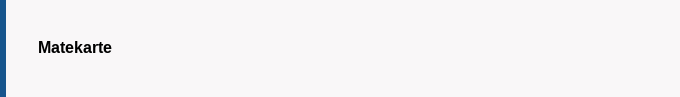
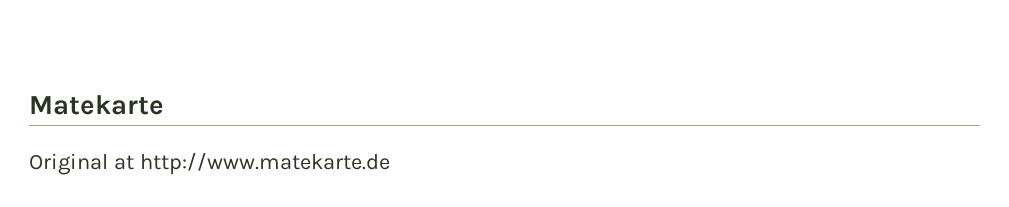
+ Original at http://www.matekarte.de

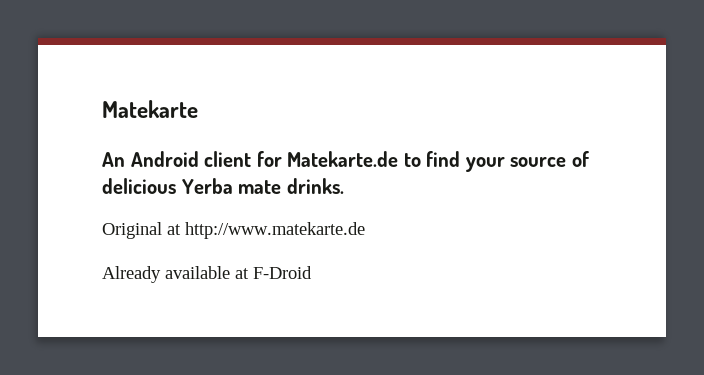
+ An Android client for Matekarte.de to find your source of delicious Yerba mate drinks.
+ Already available at F-Droid

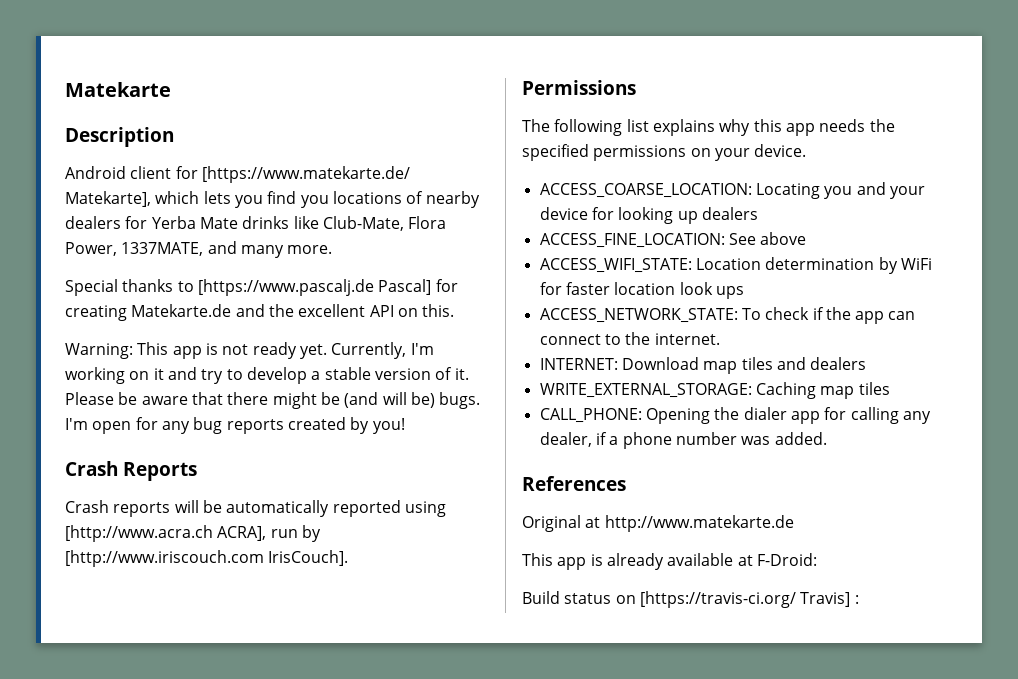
- An Android client for Matekarte.de to find your source of delicious Yerba mate drinks.
+ Description
+ Android client for [https://www.matekarte.de/ Matekarte], which lets you find you locations of nearby dealers for Yerba Mate drinks like Club-Mate, Flora Power, 1337MATE, and many more.
+ Special thanks to [https://www.pascalj.de Pascal] for creating Matekarte.de and the excellent API on this.
+ Warning: This app is not ready yet. Currently, I'm working on it and try to develop a stable version of it. Please be aware that there might be (and will be) bugs. I'm open for any bug reports created by you!
+ Crash Reports
+ Crash reports will be automatically reported using [http://www.acra.ch ACRA], run by [http://www.iriscouch.com IrisCouch].
+ Permissions
+ The following list explains why this app needs the specified permissions on your device.
+ ACCESS_COARSE_LOCATION: Locating you and your device for looking up dealers
+ ACCESS_FINE_LOCATION: See above
+ ACCESS_WIFI_STATE: Location determination by WiFi for faster location look ups
+ ACCESS_NETWORK_STATE: To check if the app can connect to the internet.
+ INTERNET: Download map tiles and dealers
+ WRITE_EXTERNAL_STORAGE: Caching map tiles
+ CALL_PHONE: Opening the dialer app for calling any dealer, if a phone number was added.
+ References
  Original at http://www.matekarte.de
- Already available at F-Droid
+ This app is already available at F-Droid:
+ Build status on [https://travis-ci.org/ Travis] :

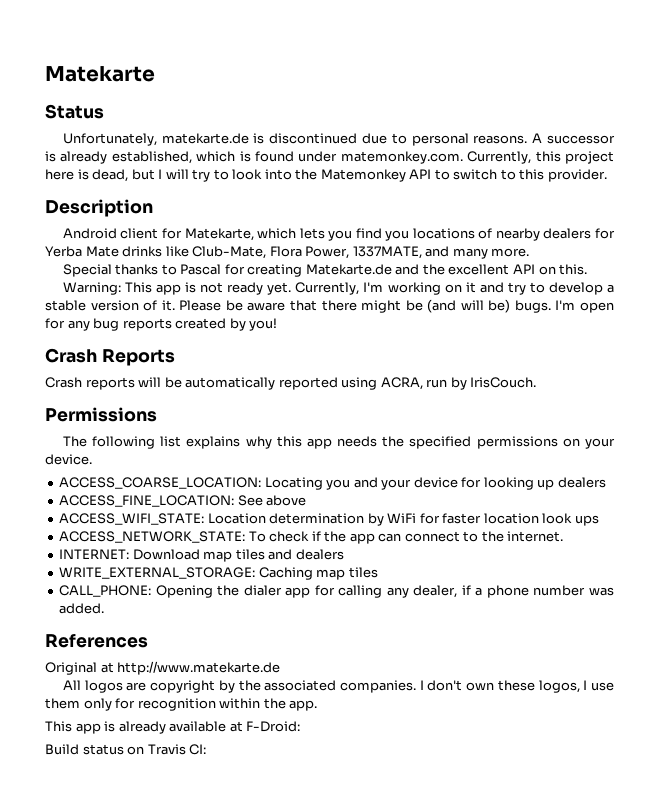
+ Status
+ Unfortunately, matekarte.de is discontinued due to personal reasons. A successor is already established, which is found under matemonkey.com. Currently, this project here is dead, but I will try to look into the Matemonkey API to switch to this provider.
- Android client for [https://www.matekarte.de/ Matekarte], which lets you find you locations of nearby dealers for Yerba Mate drinks like Club-Mate, Flora Power, 1337MATE, and many more.
+ Android client for Matekarte, which lets you find you locations of nearby dealers for Yerba Mate drinks like Club-Mate, Flora Power, 1337MATE, and many more.
- Special thanks to [https://www.pascalj.de Pascal] for creating Matekarte.de and the excellent API on this.
+ Special thanks to Pascal for creating Matekarte.de and the excellent API on this.
- Crash reports will be automatically reported using [http://www.acra.ch ACRA], run by [http://www.iriscouch.com IrisCouch].
+ Crash reports will be automatically reported using ACRA, run by IrisCouch.
+ All logos are copyright by the associated companies. I don't own these logos, I use them only for recognition within the app.
- Build status on [https://travis-ci.org/ Travis] :
+ Build status on Travis CI:

